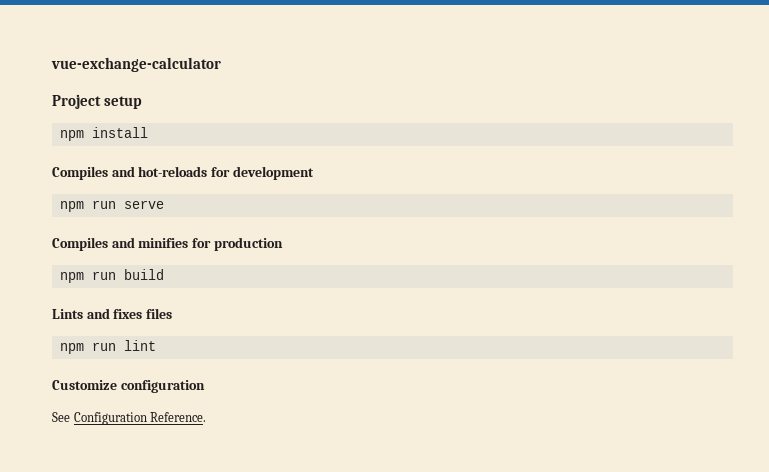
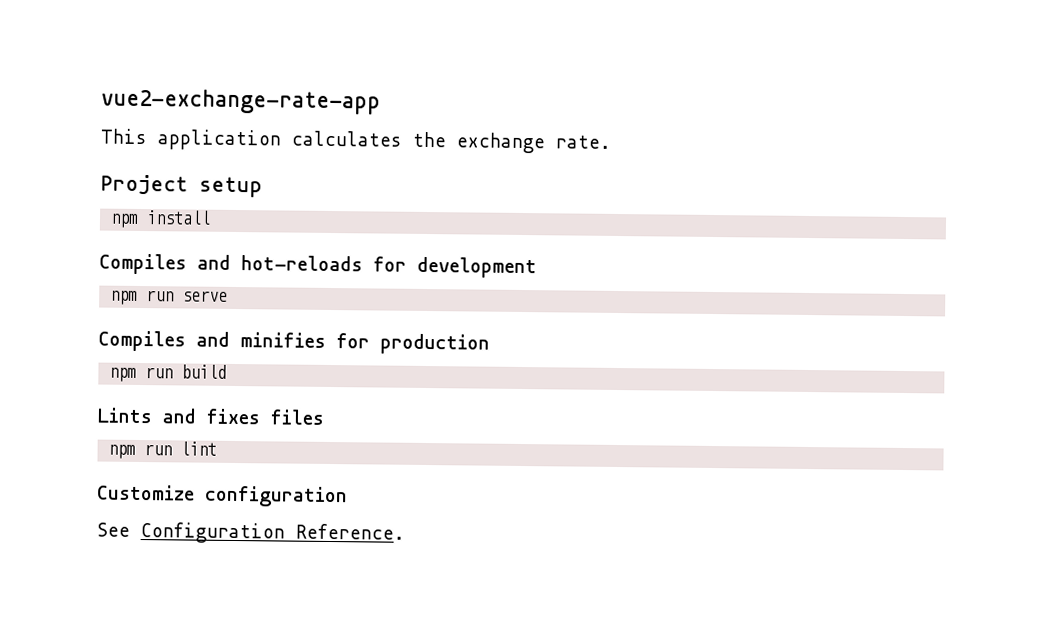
- vue-exchange-calculator
+ vue2-exchange-rate-app
+ This application calculates the exchange rate.

